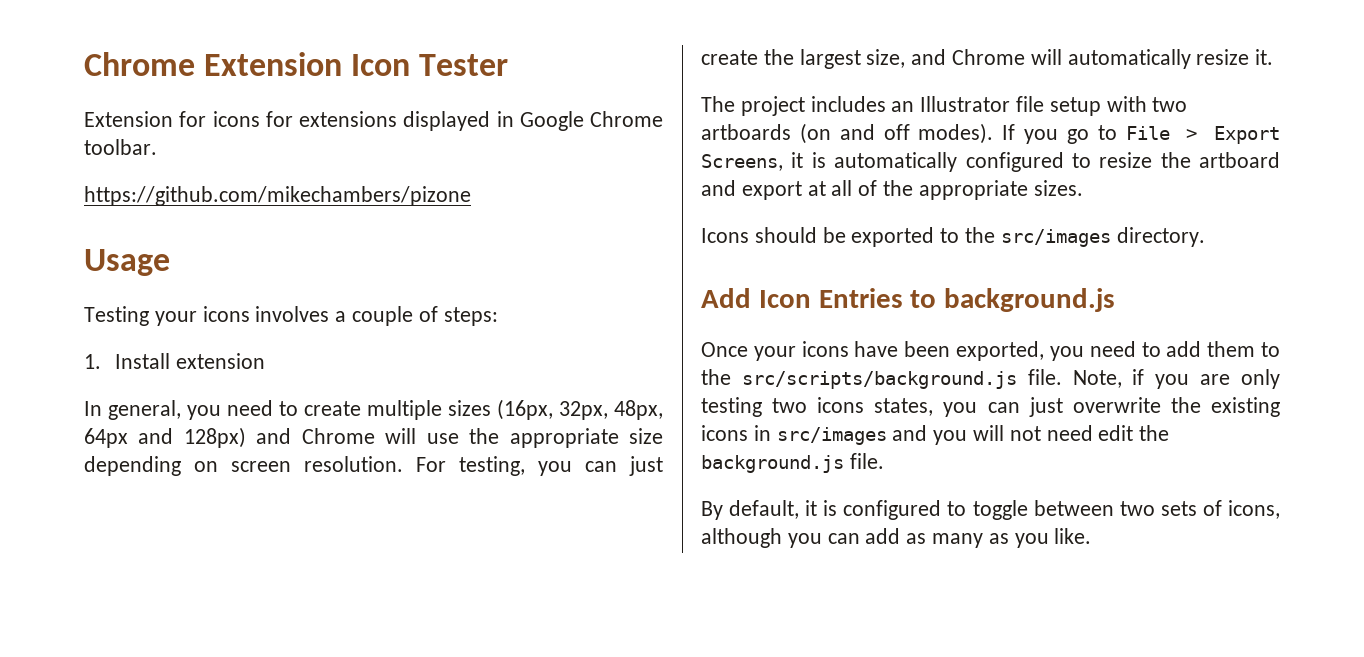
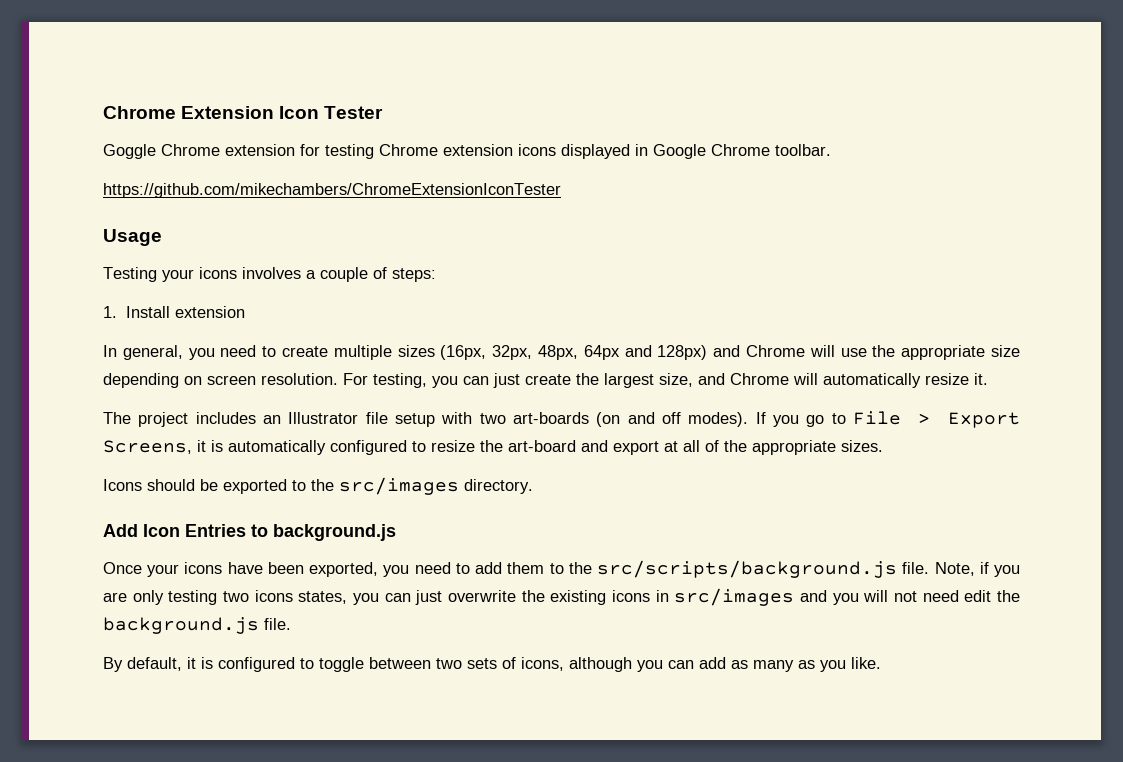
- Extension for icons for extensions displayed in Google Chrome toolbar.
+ Goggle Chrome extension for testing Chrome extension icons displayed in Google Chrome toolbar.
- https://github.com/mikechambers/pizone
+ https://github.com/mikechambers/ChromeExtensionIconTester
- The project includes an Illustrator file setup with two artboards (on and off modes).
+ The project includes an Illustrator file setup with two art-boards (on and off modes).
- If you go to File > Export Screens, it is automatically configured to resize the artboard and export at all of the appropriate sizes.
+ If you go to File > Export Screens, it is automatically configured to resize the art-board and export at all of the appropriate sizes.

